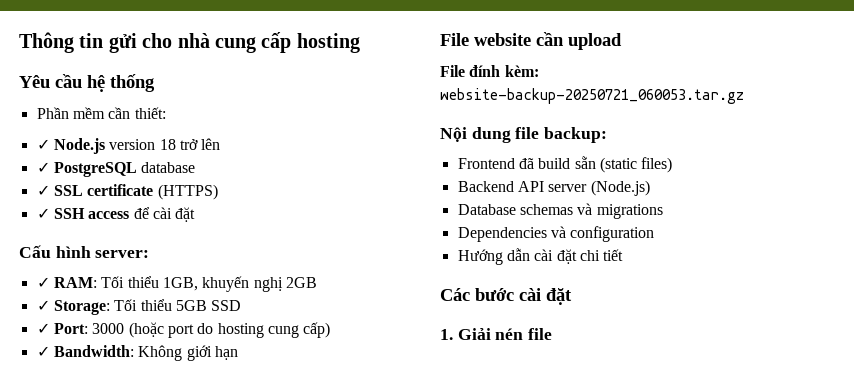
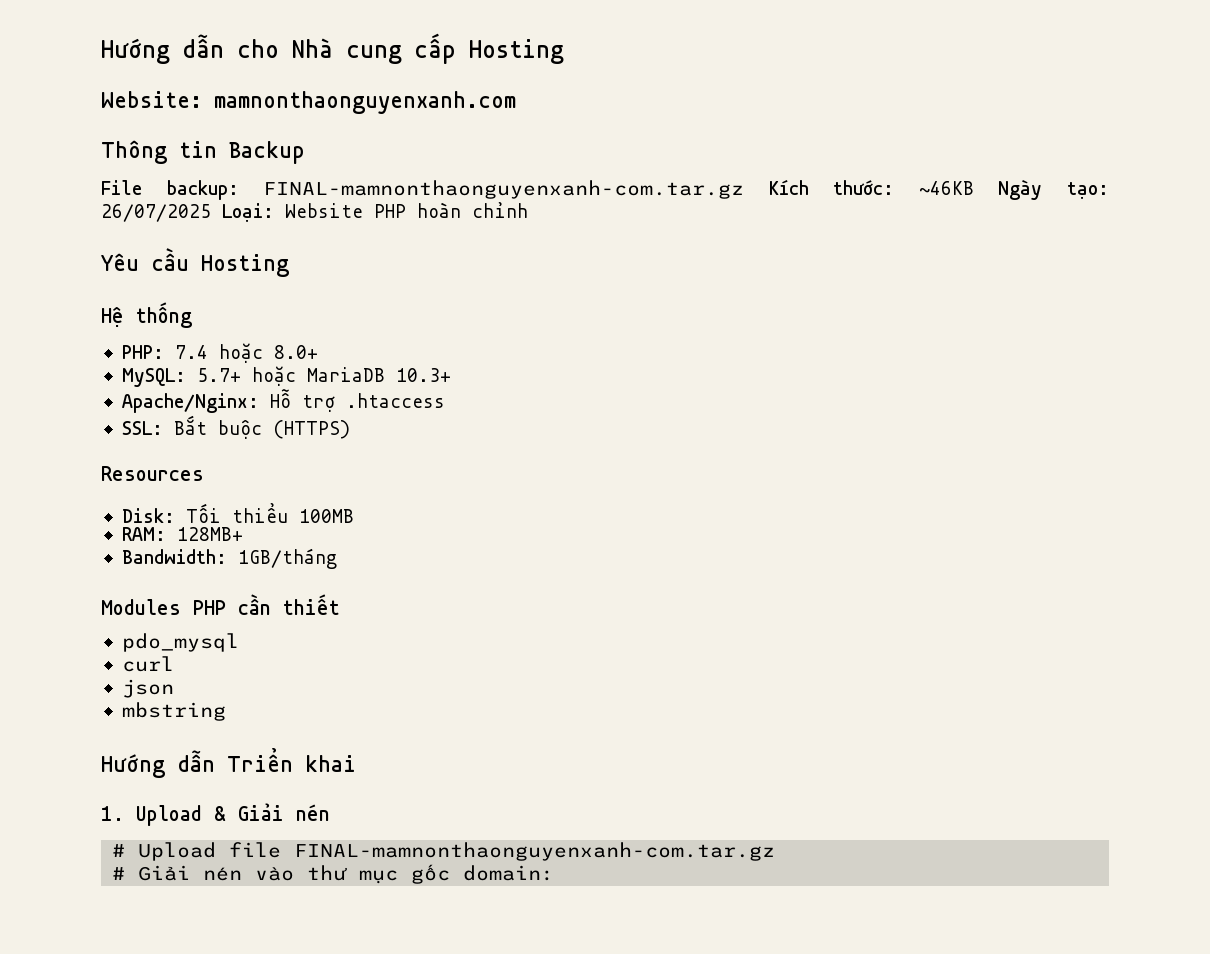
- Thông tin gửi cho nhà cung cấp hosting
+ Hướng dẫn cho Nhà cung cấp Hosting
+ Website: mamnonthaonguyenxanh.com
+ Thông tin Backup
+ File backup: FINAL-mamnonthaonguyenxanh-com.tar.gz Kích thước: ~46KB Ngày tạo: 26/07/2025 Loại: Website PHP hoàn chỉnh
- Yêu cầu hệ thống
+ Yêu cầu Hosting
+ Hệ thống
- Phần mềm cần thiết:
- ✓ Node.js version 18 trở lên
- ✓ PostgreSQL database
- ✓ SSL certificate (HTTPS)
- ✓ SSH access để cài đặt
- Cấu hình server:
- ✓ RAM: Tối thiểu 1GB, khuyến nghị 2GB
- ✓ Storage: Tối thiểu 5GB SSD
- ✓ Port: 3000 (hoặc port do hosting cung cấp)
- ✓ Bandwidth: Không giới hạn
- File website cần upload
- File đính kèm: website-backup-20250721_060053.tar.gz
- Nội dung file backup:
- Frontend đã build sẵn (static files)
- Backend API server (Node.js)
- Database schemas và migrations
- Dependencies và configuration
- Hướng dẫn cài đặt chi tiết
- Các bước cài đặt
+ PHP: 7.4 hoặc 8.0+
+ MySQL: 5.7+ hoặc MariaDB 10.3+
+ Apache/Nginx: Hỗ trợ .htaccess
+ SSL: Bắt buộc (HTTPS)
+ Resources
+ Disk: Tối thiểu 100MB
+ RAM: 128MB+
+ Bandwidth: 1GB/tháng
+ Modules PHP cần thiết
+ pdo_mysql
+ curl
+ json
+ mbstring
+ Hướng dẫn Triển khai
- 1. Giải nén file
+ 1. Upload & Giải nén
+ # Upload file FINAL-mamnonthaonguyenxanh-com.tar.gz
+ # Giải nén vào thư mục gốc domain:

